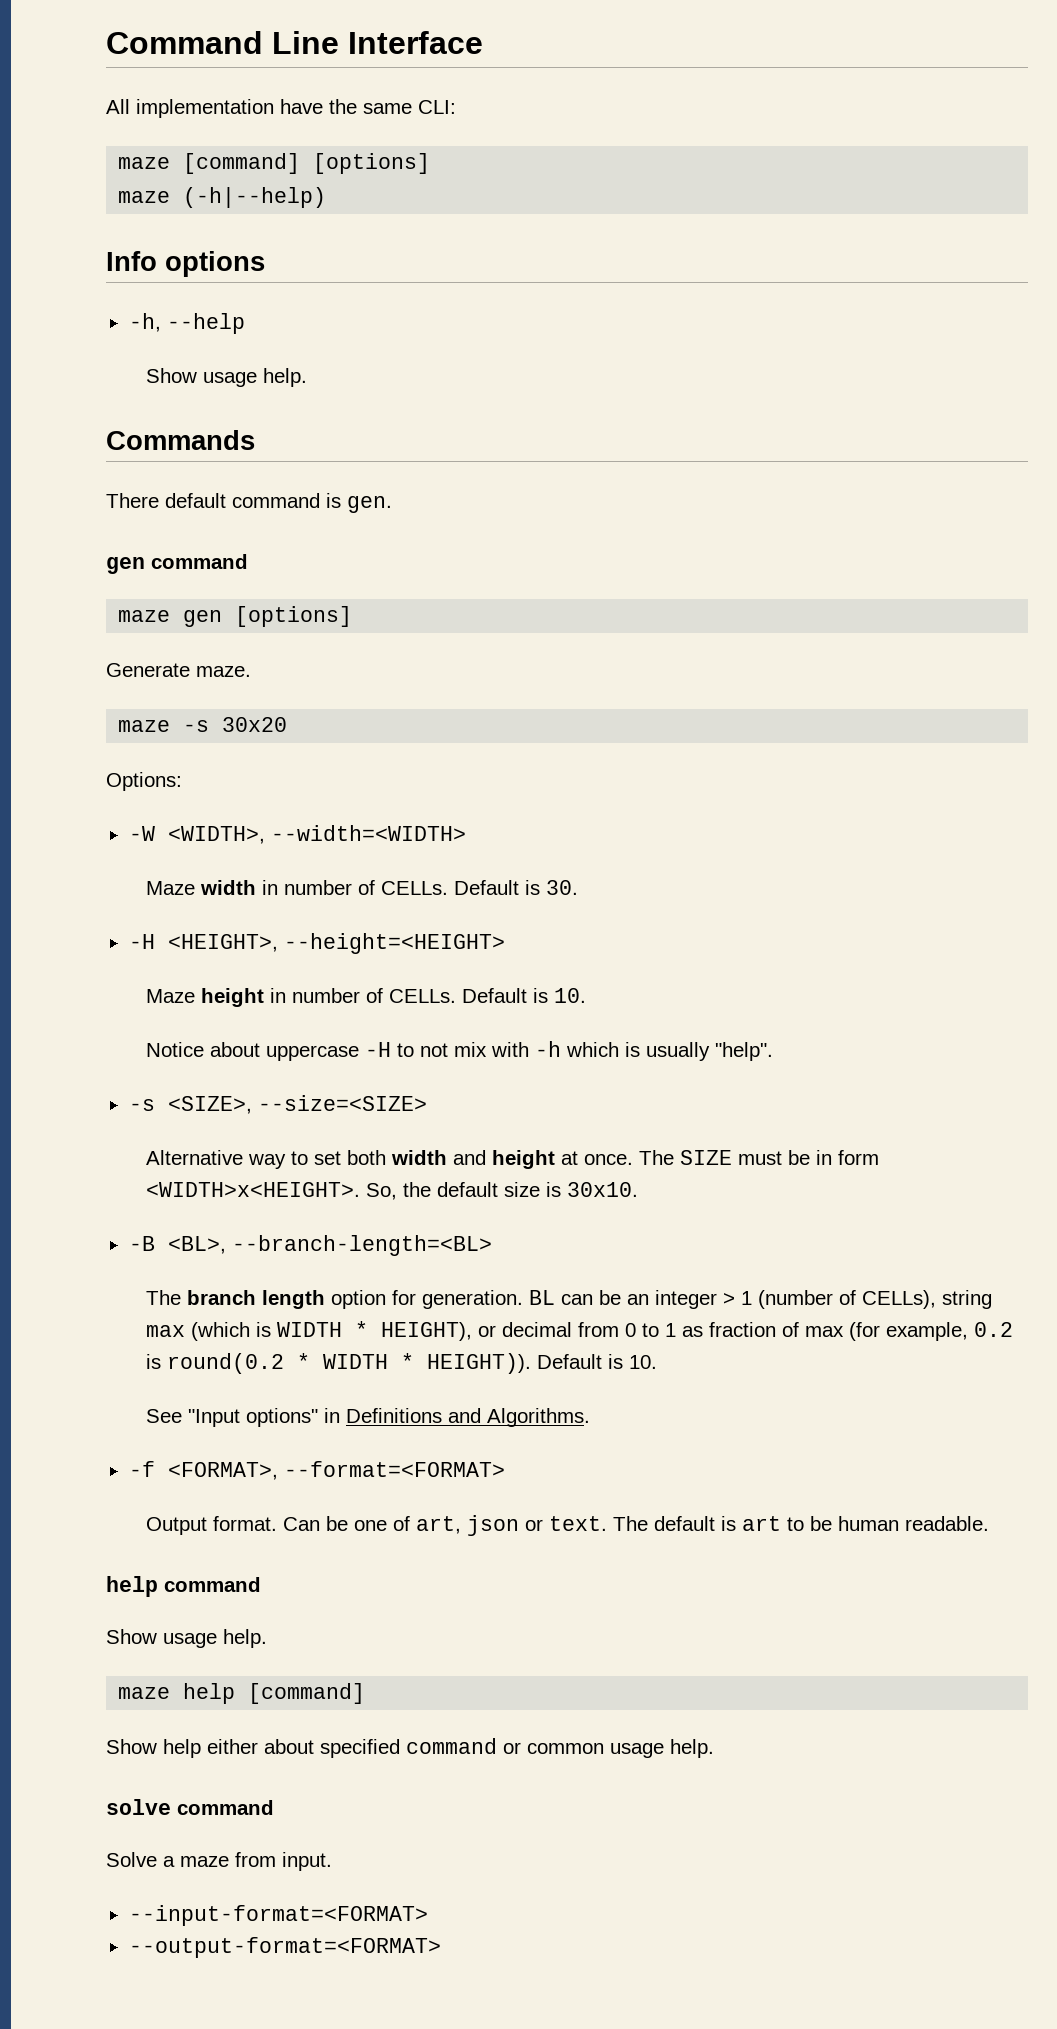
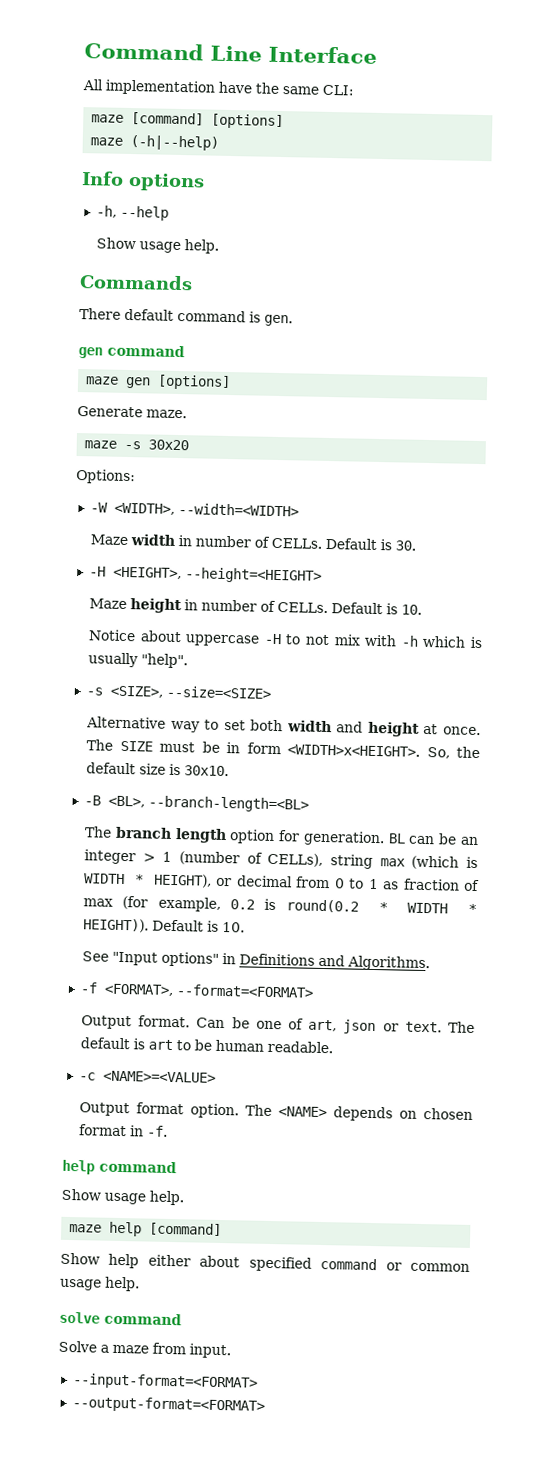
+ -c <NAME>=<VALUE>
+ Output format option. The <NAME> depends on chosen format in -f.

